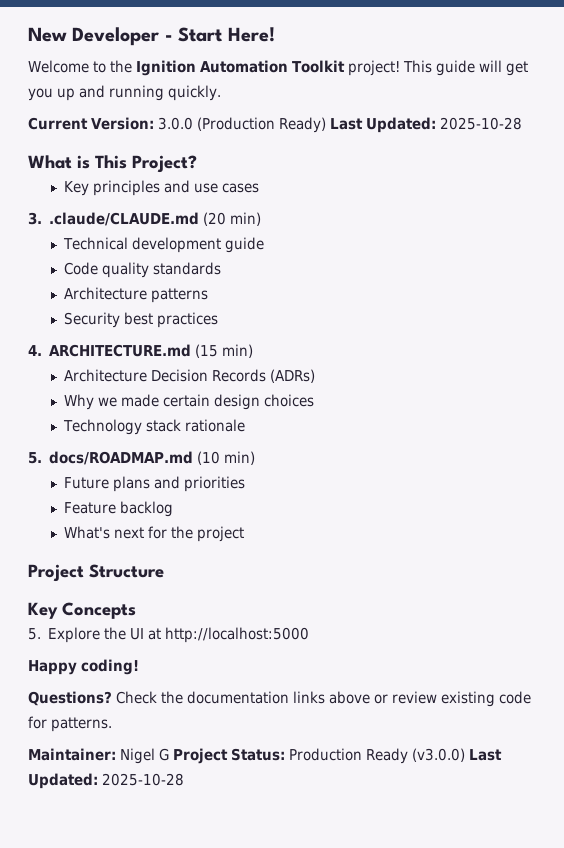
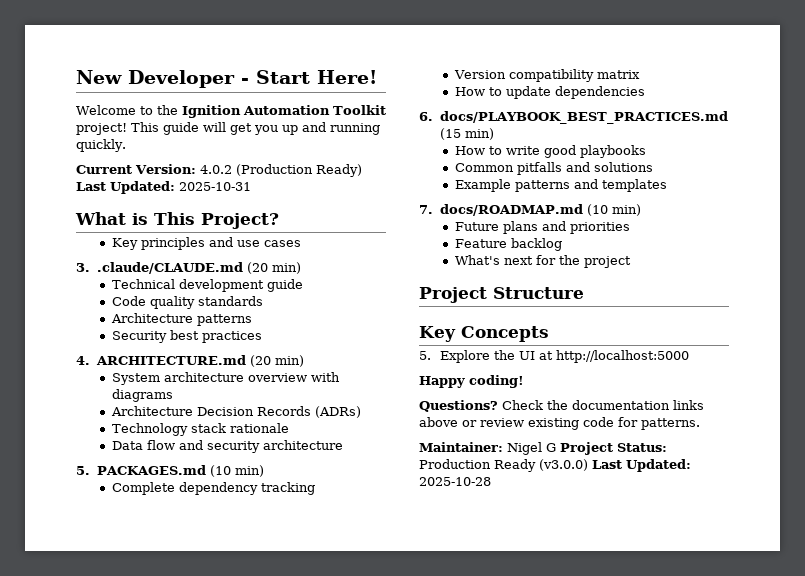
- Current Version: 3.0.0 (Production Ready) Last Updated: 2025-10-28
+ Current Version: 4.0.2 (Production Ready) Last Updated: 2025-10-31
- 4. ARCHITECTURE.md (15 min)
+ 4. ARCHITECTURE.md (20 min)
+ System architecture overview with diagrams
- Why we made certain design choices
  Technology stack rationale
- 5. docs/ROADMAP.md (10 min)
+ Data flow and security architecture
+ 5. PACKAGES.md (10 min)
+ Complete dependency tracking
+ Version compatibility matrix
+ How to update dependencies
+ 6. docs/PLAYBOOK_BEST_PRACTICES.md (15 min)
+ How to write good playbooks
+ Common pitfalls and solutions
+ Example patterns and templates
+ 7. docs/ROADMAP.md (10 min)

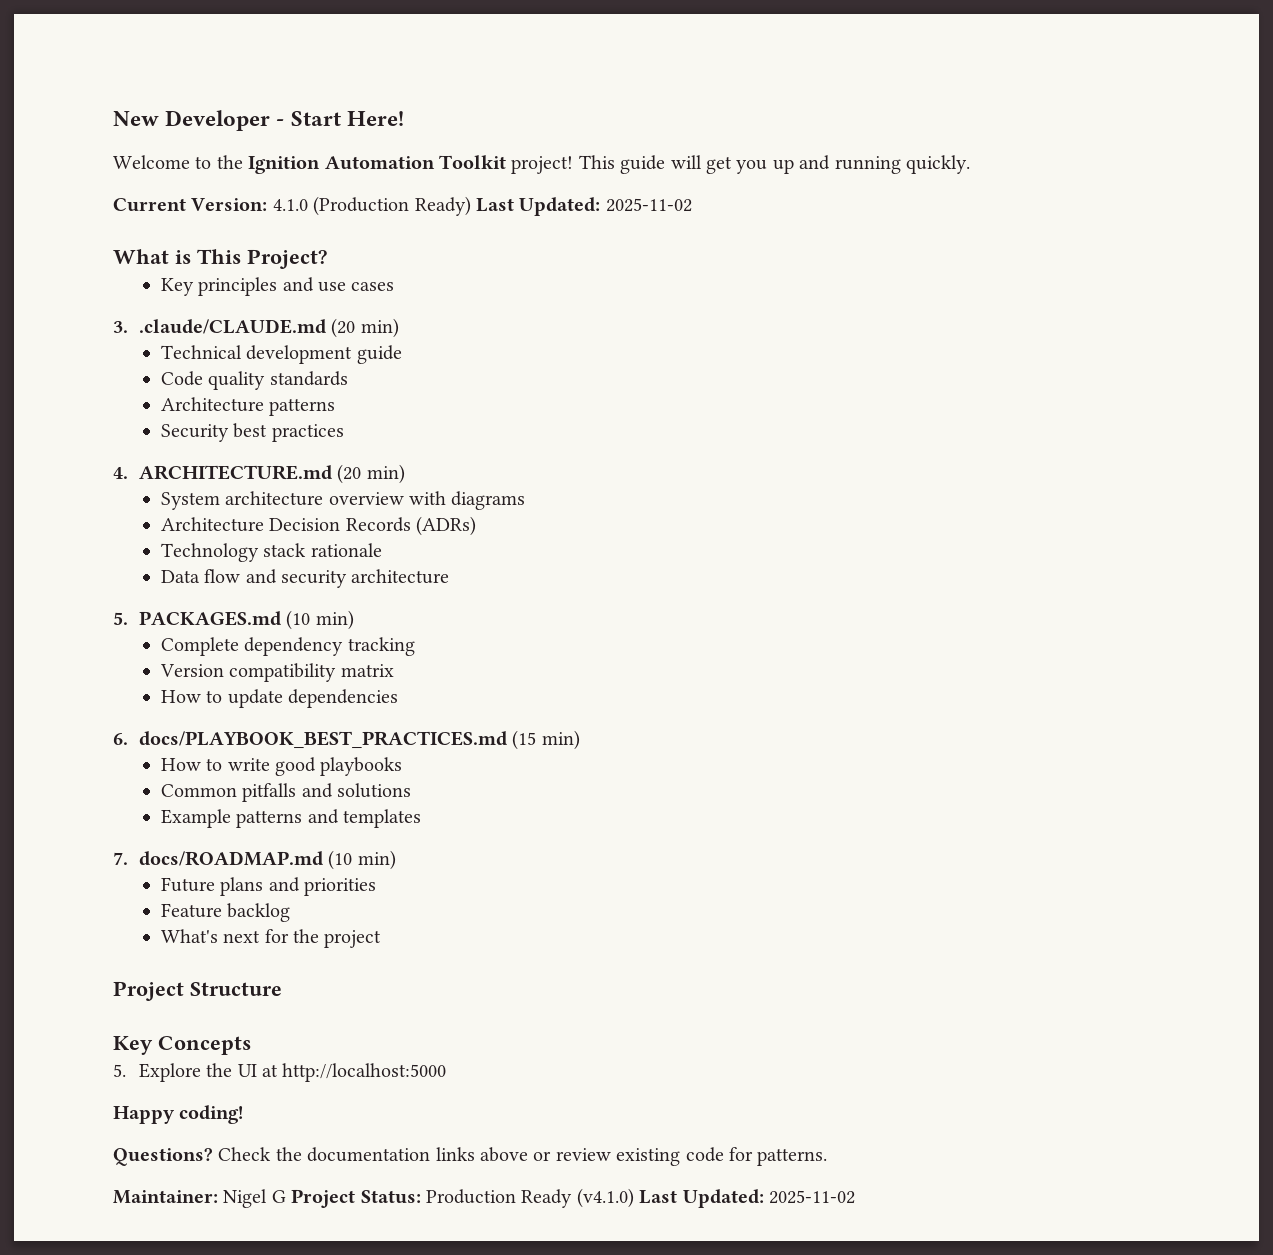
- Current Version: 4.0.2 (Production Ready) Last Updated: 2025-10-31
+ Current Version: 4.1.0 (Production Ready) Last Updated: 2025-11-02
- Maintainer: Nigel G Project Status: Production Ready (v3.0.0) Last Updated: 2025-10-28
+ Maintainer: Nigel G Project Status: Production Ready (v4.1.0) Last Updated: 2025-11-02

